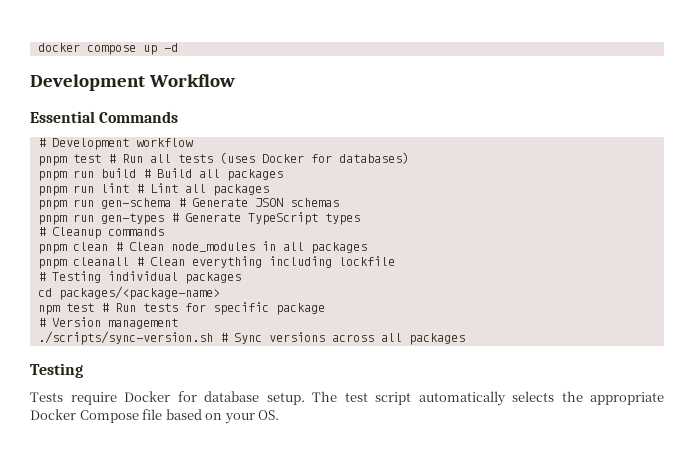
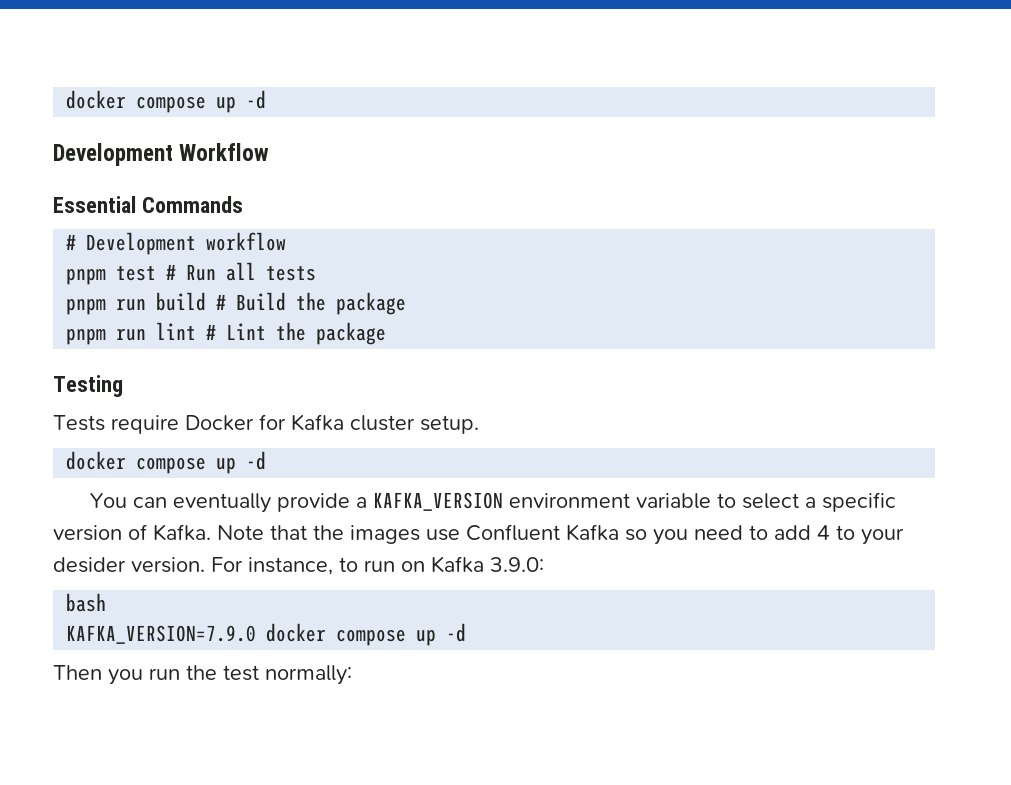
- pnpm test # Run all tests (uses Docker for databases)
+ pnpm test # Run all tests
- pnpm run build # Build all packages
+ pnpm run build # Build the package
- pnpm run lint # Lint all packages
- pnpm run gen-schema # Generate JSON schemas
- pnpm run gen-types # Generate TypeScript types
- # Cleanup commands
- pnpm clean # Clean node_modules in all packages
- pnpm cleanall # Clean everything including lockfile
- # Testing individual packages
- cd packages/<package-name>
- npm test # Run tests for specific package
- # Version management
- ./scripts/sync-version.sh # Sync versions across all packages
+ pnpm run lint # Lint the package
- Tests require Docker for database setup. The test script automatically selects the appropriate Docker Compose file based on your OS.
+ Tests require Docker for Kafka cluster setup.
+ docker compose up -d
+ You can eventually provide a KAFKA_VERSION environment variable to select a specific version of Kafka. Note that the images use Confluent Kafka so you need to add 4 to your desider version. For instance, to run on Kafka 3.9.0:
+ bash
+ KAFKA_VERSION=7.9.0 docker compose up -d
+ Then you run the test normally:

